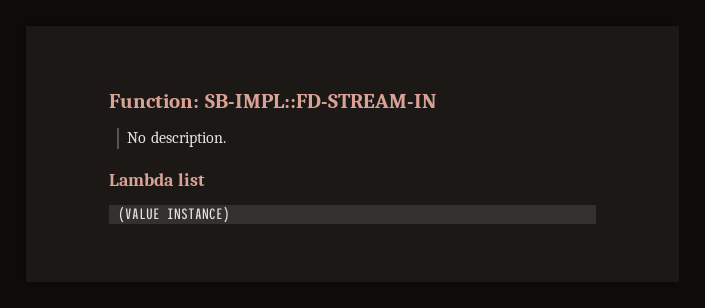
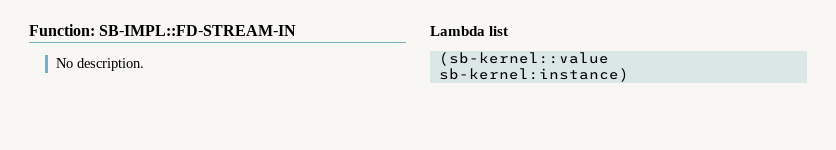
- (VALUE INSTANCE)
+ (sb-kernel::value sb-kernel:instance)

